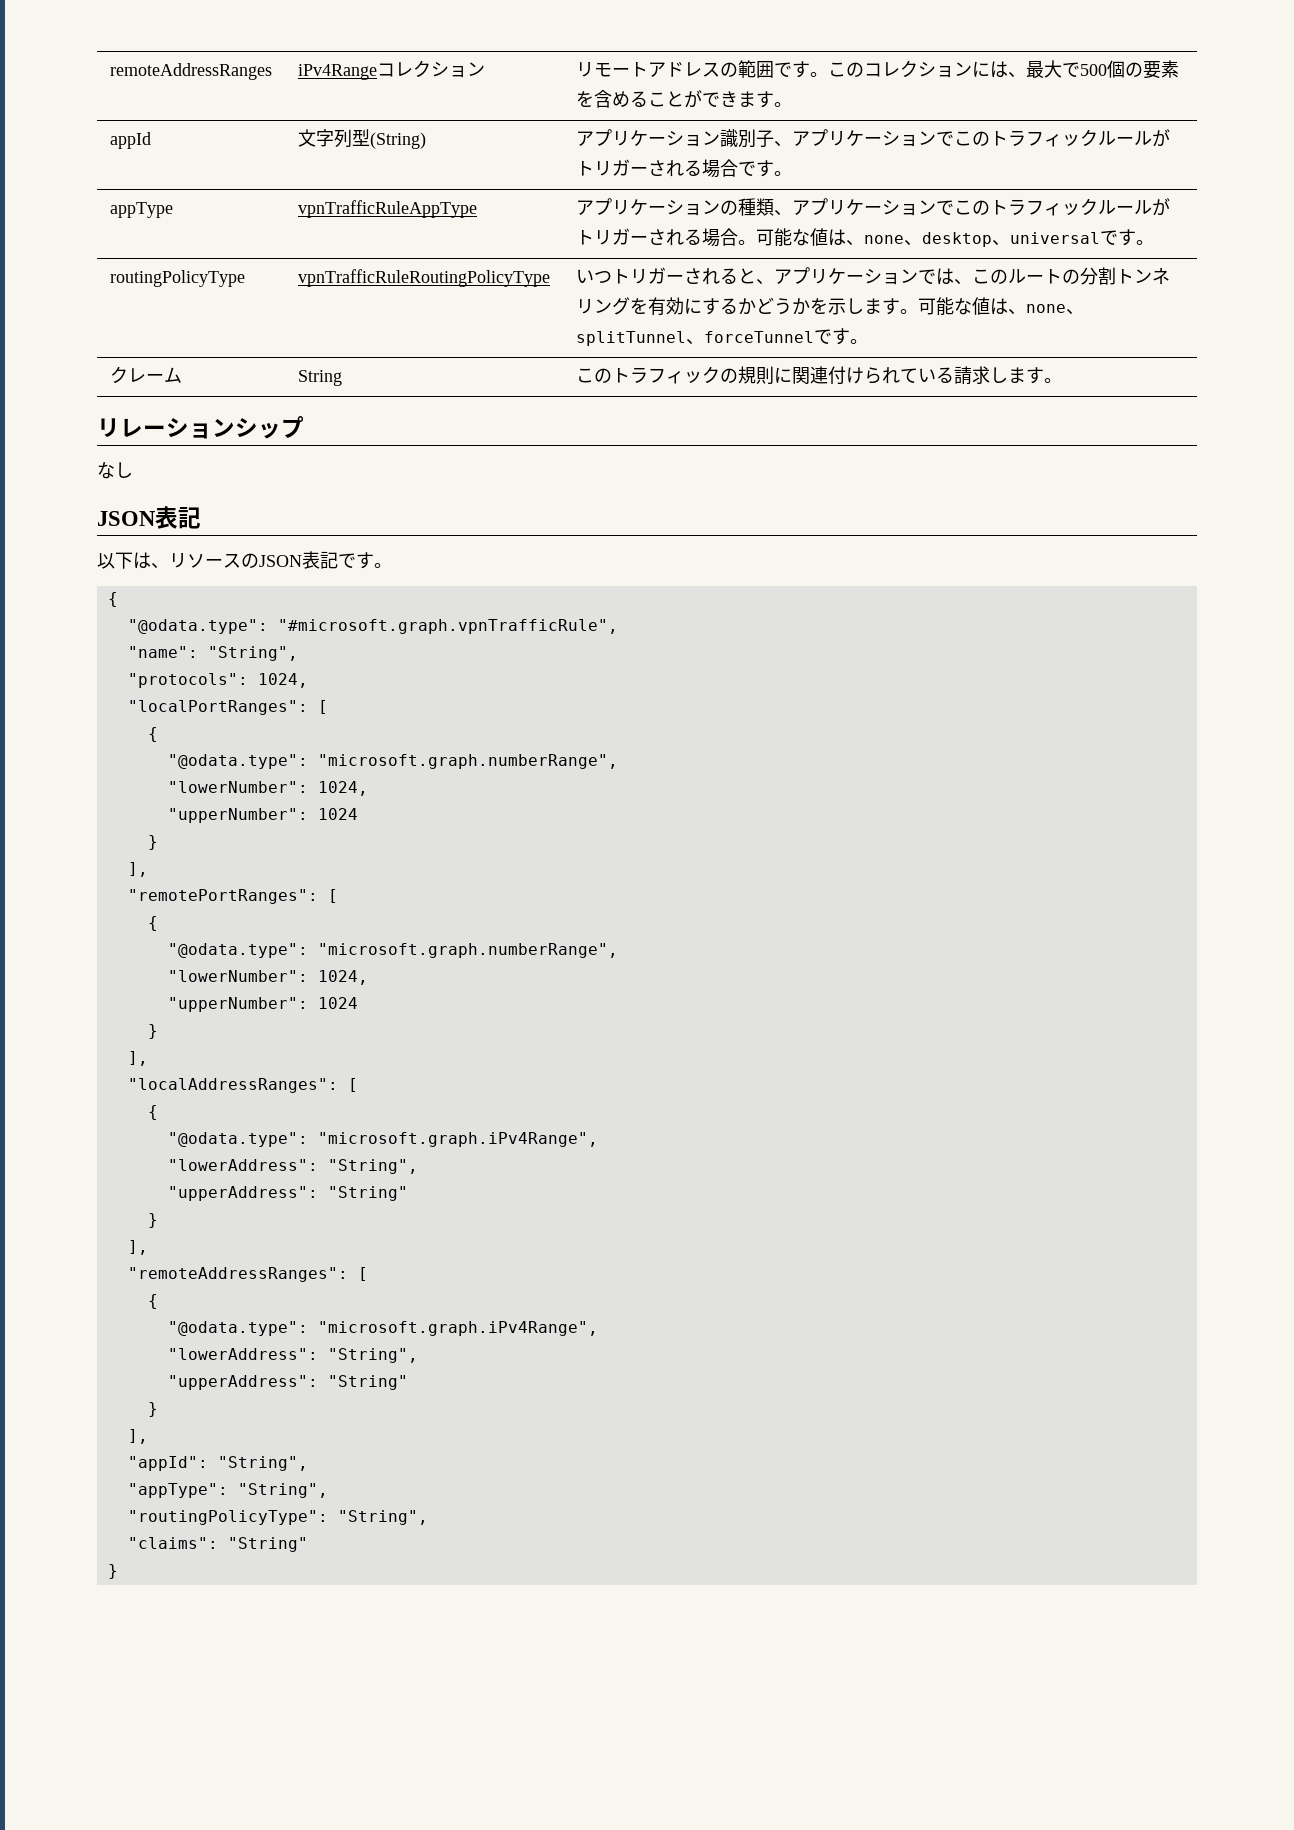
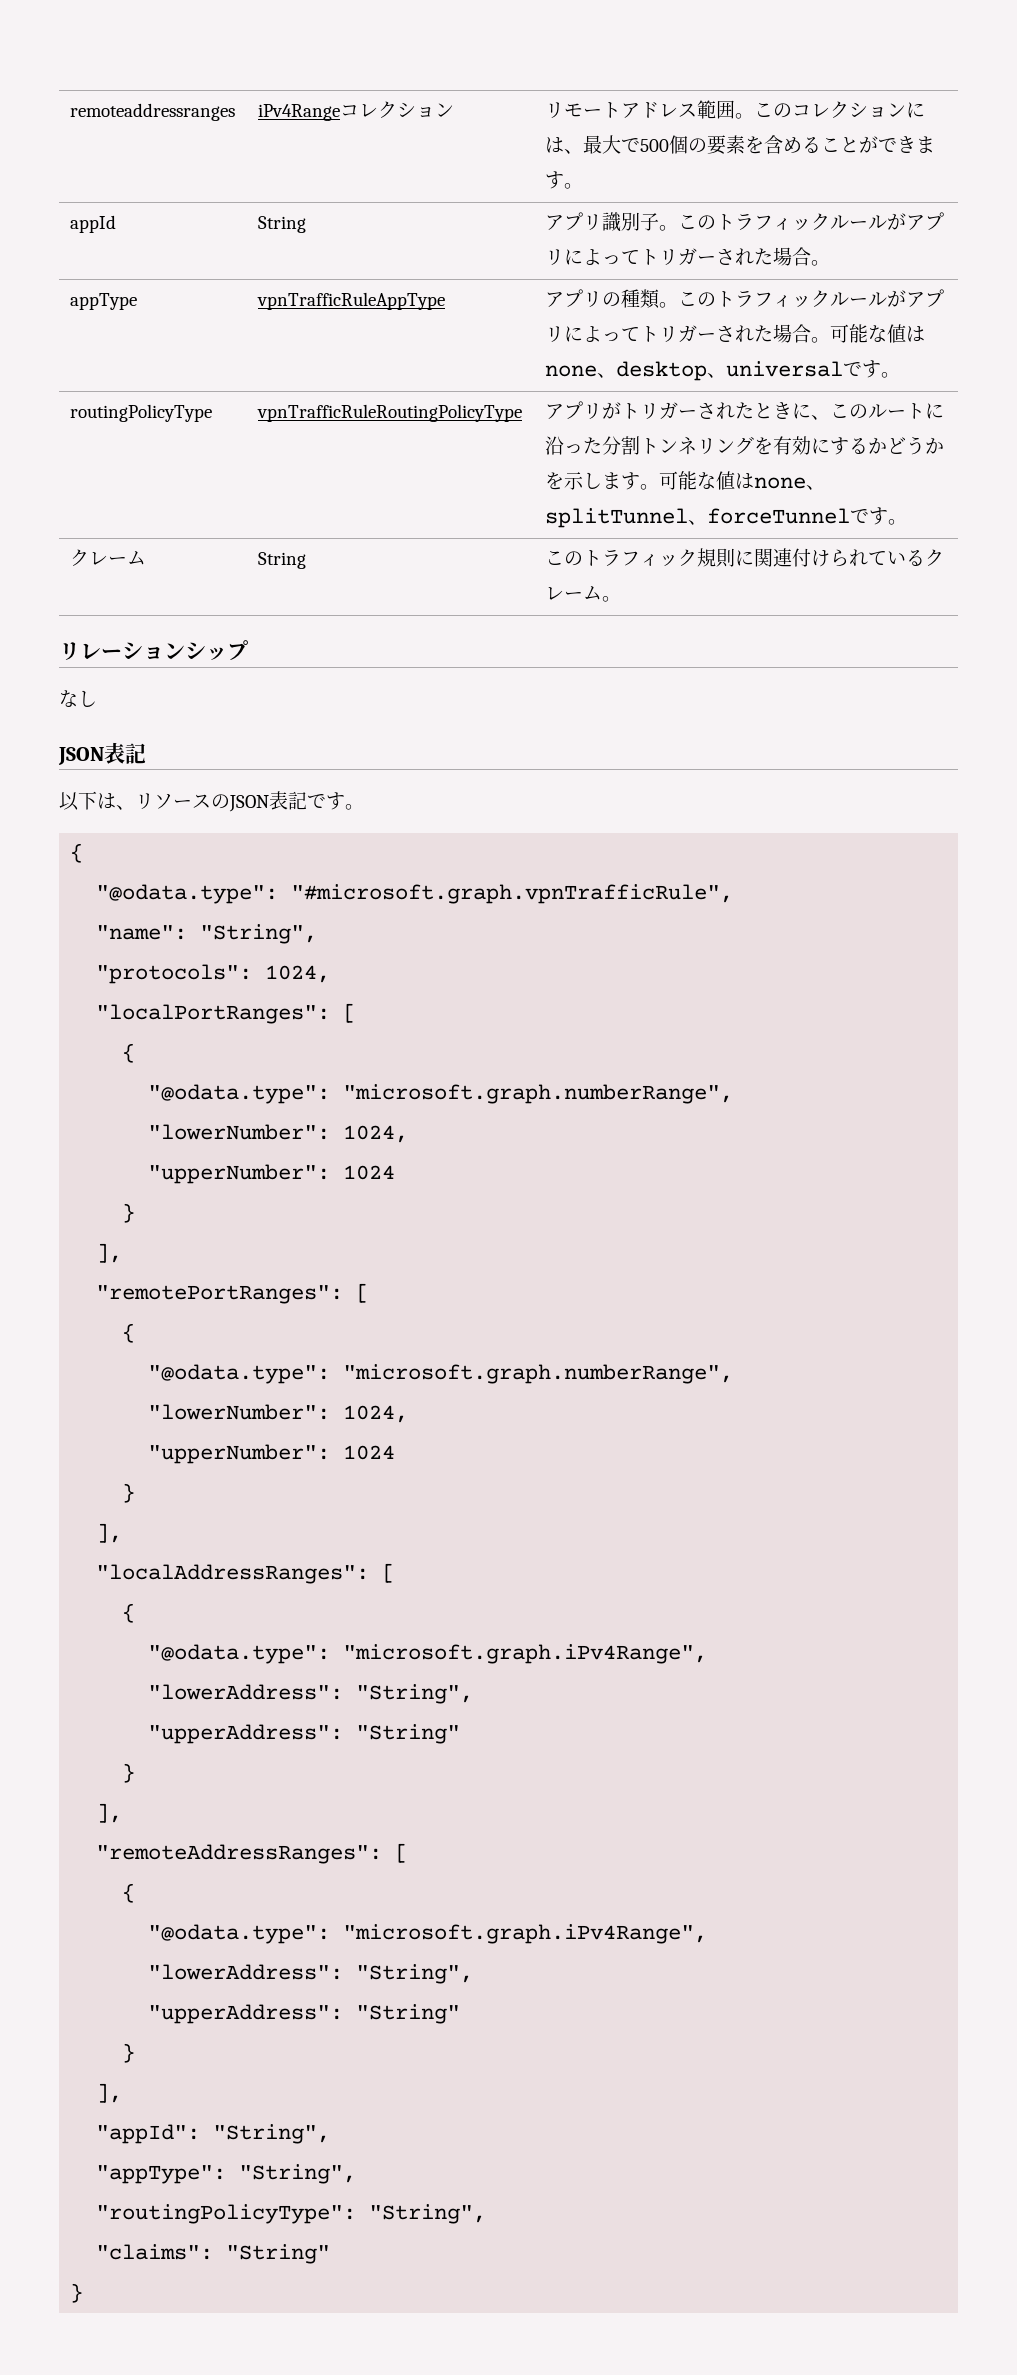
- remoteAddressRanges | iPv4Rangeコレクション | リモートアドレスの範囲です。このコレクションには、最大で500個の要素を含めることができます。
+ remoteaddressranges | iPv4Rangeコレクション | リモートアドレス範囲。このコレクションには、最大で500個の要素を含めることができます。
- appId | 文字列型(String) | アプリケーション識別子、アプリケーションでこのトラフィックルールがトリガーされる場合です。
+ appId | String | アプリ識別子。このトラフィックルールがアプリによってトリガーされた場合。
- appType | vpnTrafficRuleAppType | アプリケーションの種類、アプリケーションでこのトラフィックルールがトリガーされる場合。可能な値は、none、desktop、universalです。
+ appType | vpnTrafficRuleAppType | アプリの種類。このトラフィックルールがアプリによってトリガーされた場合。可能な値はnone、desktop、universalです。
- routingPolicyType | vpnTrafficRuleRoutingPolicyType | いつトリガーされると、アプリケーションでは、このルートの分割トンネリングを有効にするかどうかを示します。可能な値は、none、splitTunnel、forceTunnelです。
+ routingPolicyType | vpnTrafficRuleRoutingPolicyType | アプリがトリガーされたときに、このルートに沿った分割トンネリングを有効にするかどうかを示します。可能な値はnone、splitTunnel、forceTunnelです。
- クレーム | String | このトラフィックの規則に関連付けられている請求します。
+ クレーム | String | このトラフィック規則に関連付けられているクレーム。

